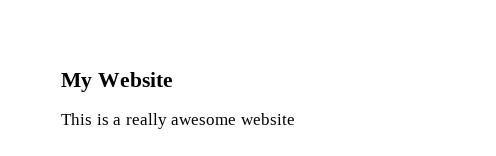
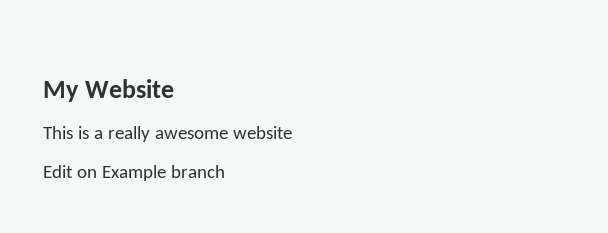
+ Edit on Example branch

